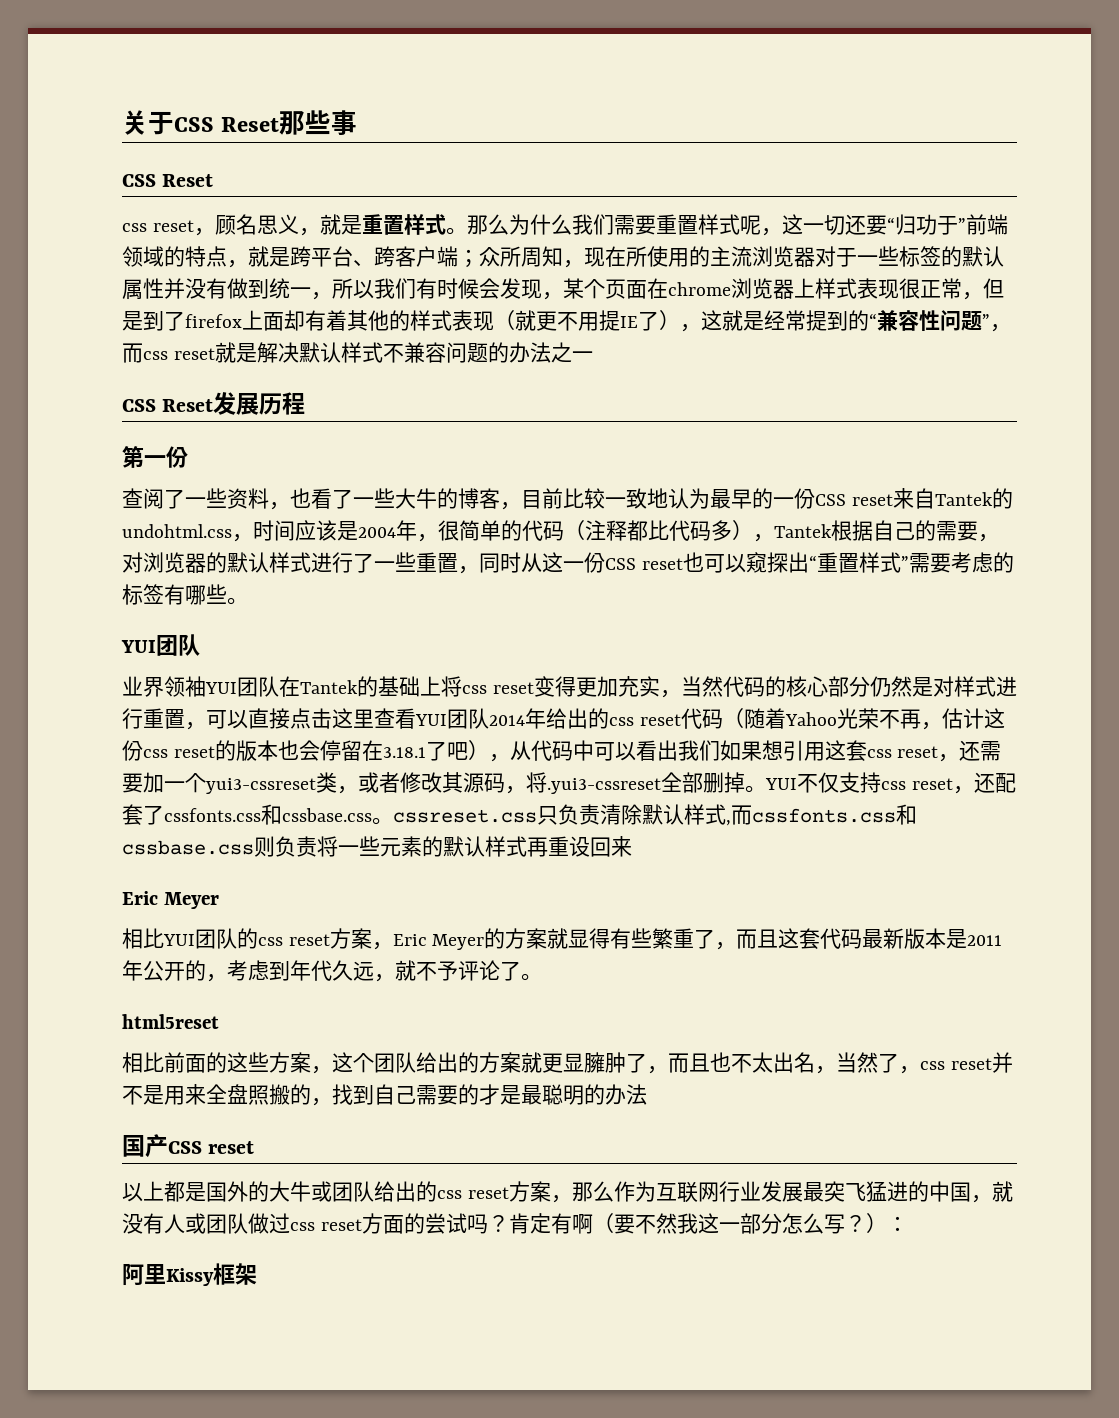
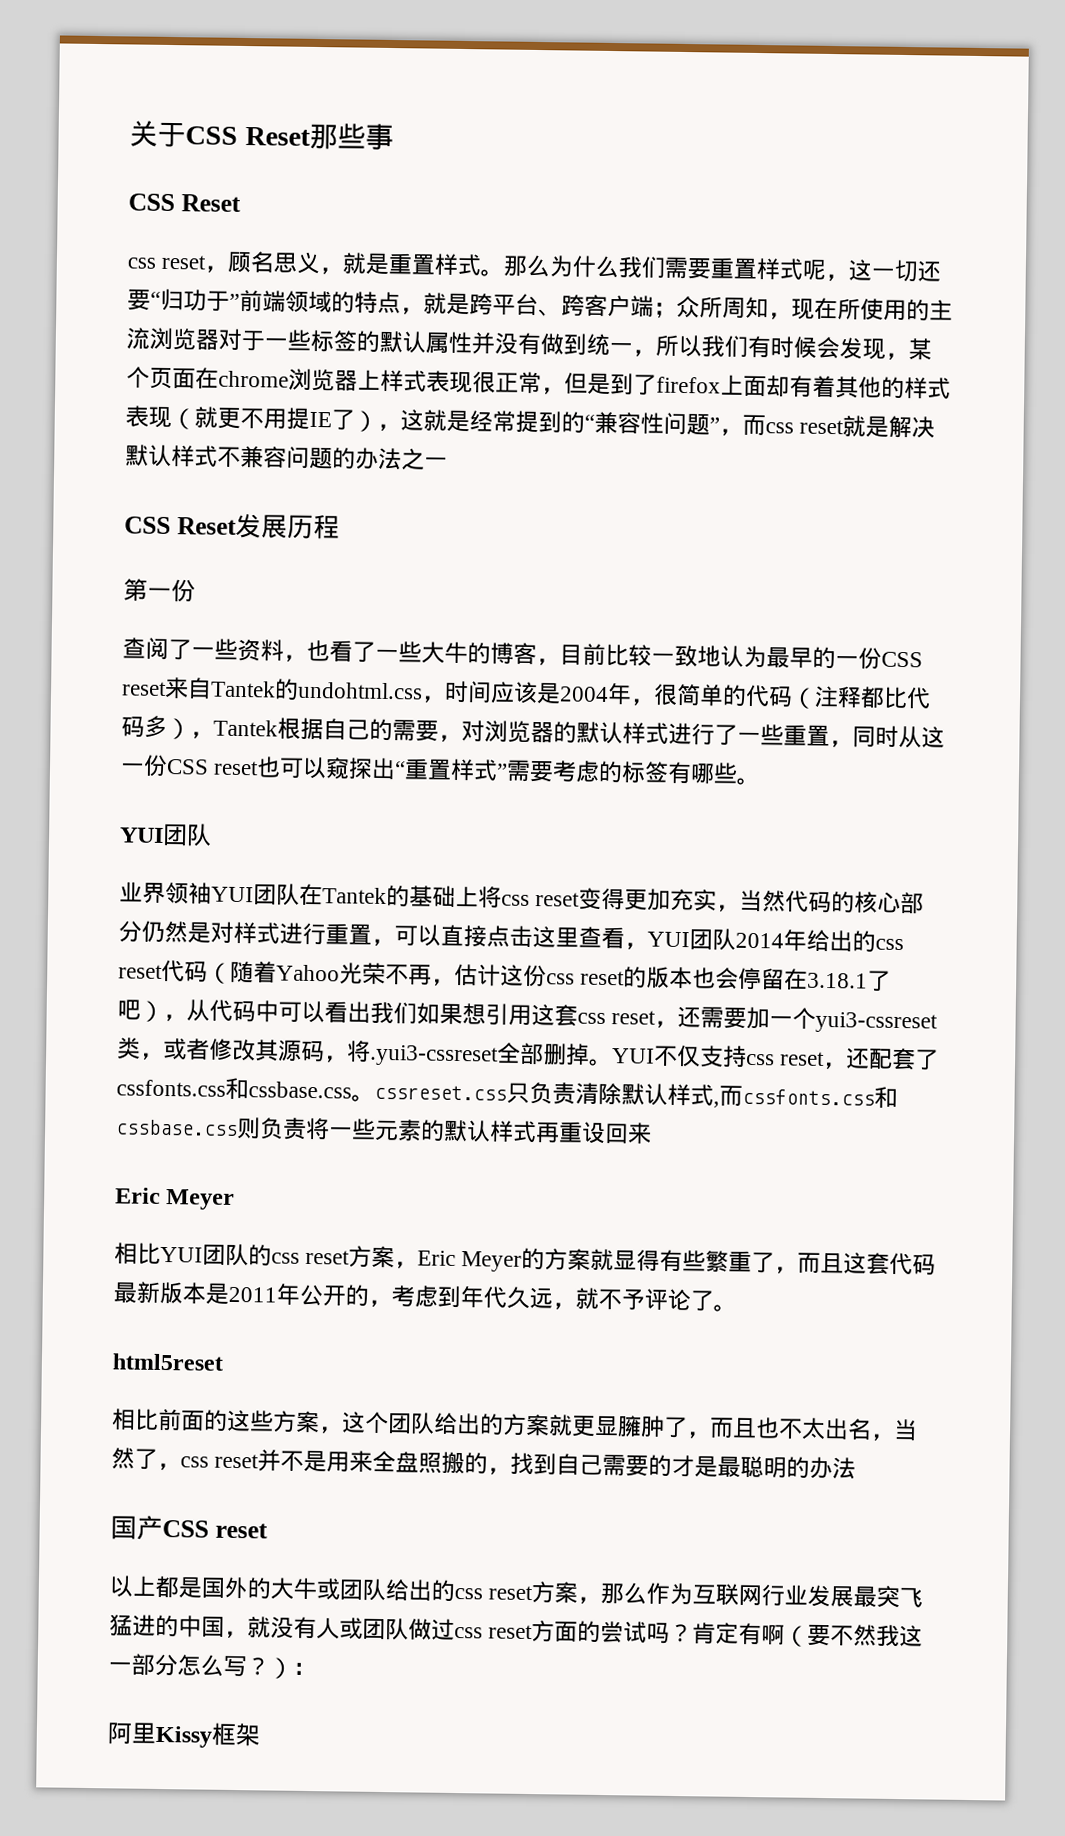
- 业界领袖YUI团队在Tantek的基础上将css reset变得更加充实，当然代码的核心部分仍然是对样式进行重置，可以直接点击这里查看YUI团队2014年给出的css reset代码（随着Yahoo光荣不再，估计这份css reset的版本也会停留在3.18.1了吧），从代码中可以看出我们如果想引用这套css reset，还需要加一个yui3-cssreset类，或者修改其源码，将.yui3-cssreset全部删掉。
+ 业界领袖YUI团队在Tantek的基础上将css reset变得更加充实，当然代码的核心部分仍然是对样式进行重置，可以直接点击这里查看，YUI团队2014年给出的css reset代码（随着Yahoo光荣不再，估计这份css reset的版本也会停留在3.18.1了吧），从代码中可以看出我们如果想引用这套css reset，还需要加一个yui3-cssreset类，或者修改其源码，将.yui3-cssreset全部删掉。

